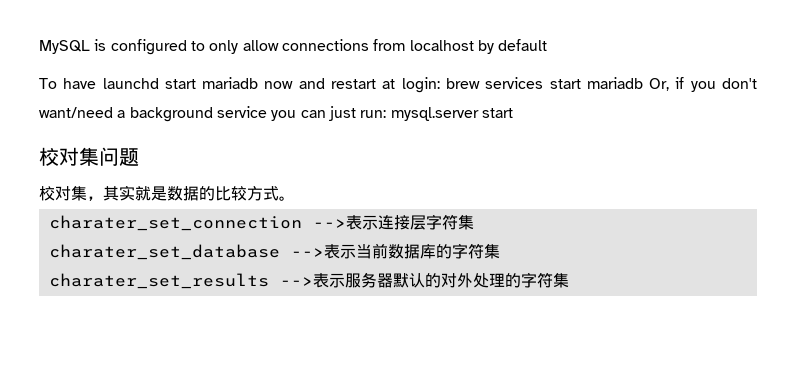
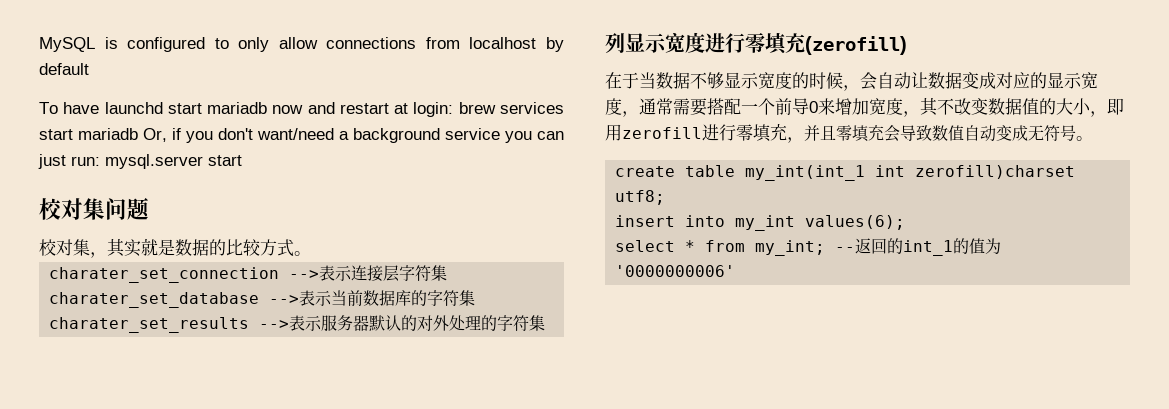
+ 列显示宽度进行零填充(zerofill)
+ 在于当数据不够显示宽度的时候，会自动让数据变成对应的显示宽度，通常需要搭配一个前导0来增加宽度，其不改变数据值的大小，即用zerofill进行零填充，并且零填充会导致数值自动变成无符号。
+ create table my_int(int_1 int zerofill)charset utf8;
+ insert into my_int values(6);
+ select * from my_int; --返回的int_1的值为'0000000006'

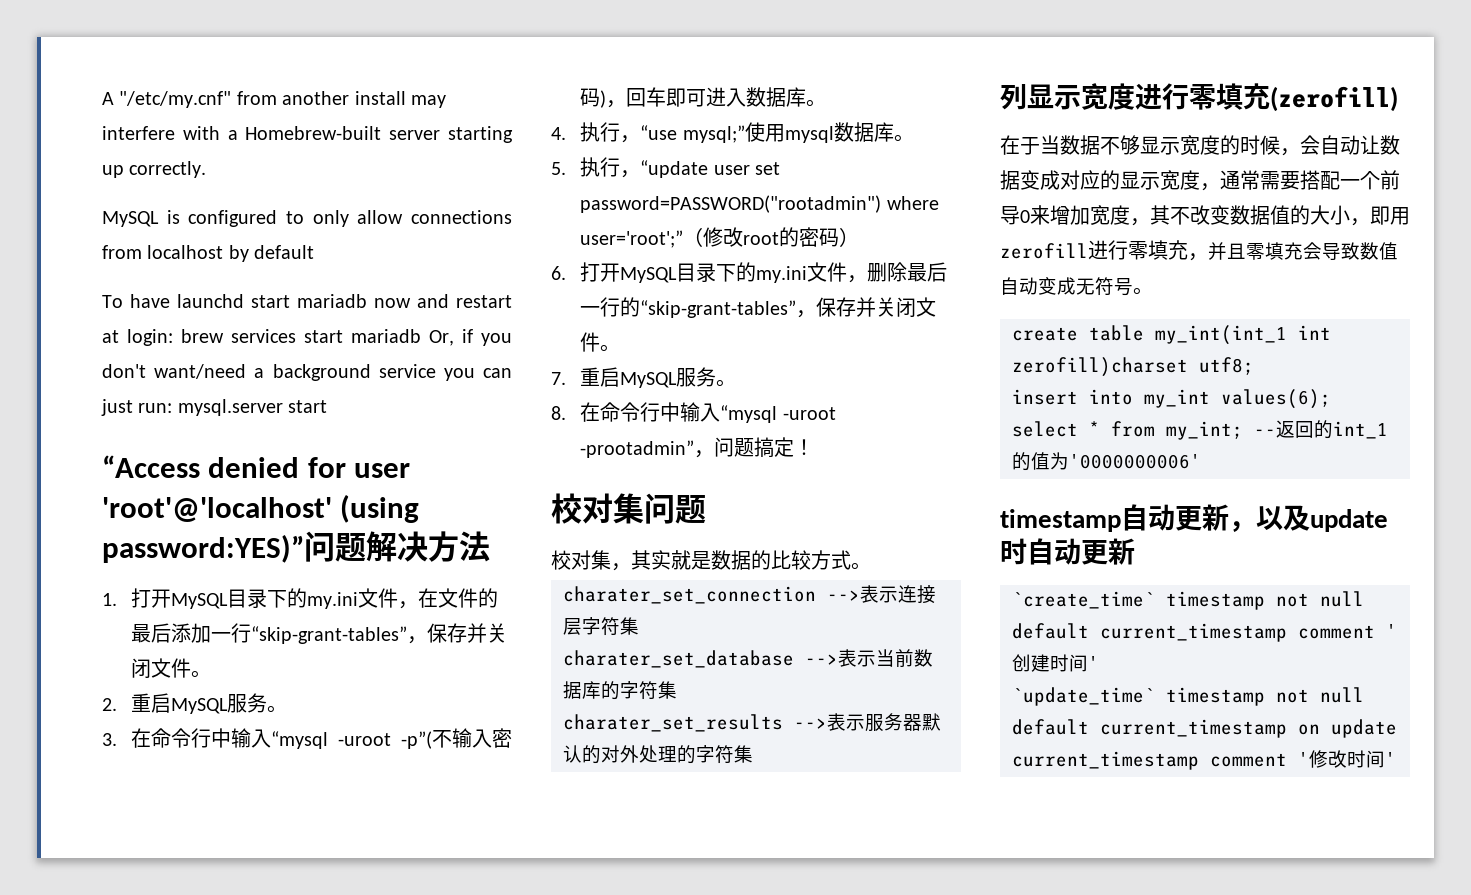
+ A "/etc/my.cnf" from another install may interfere with a Homebrew-built server starting up correctly.
+ “Access denied for user 'root'@'localhost' (using password:YES)”问题解决方法
+ 1.打开MySQL目录下的my.ini文件，在文件的最后添加一行“skip-grant-tables”，保存并关闭文件。
+ 2.重启MySQL服务。
+ 3.在命令行中输入“mysql -uroot -p”(不输入密码)，回车即可进入数据库。
+ 4.执行，“use mysql;”使用mysql数据库。
+ 5.执行，“update user set password=PASSWORD("rootadmin") where user='root';”（修改root的密码）
+ 6.打开MySQL目录下的my.ini文件，删除最后一行的“skip-grant-tables”，保存并关闭文件。
+ 7.重启MySQL服务。
+ 8.在命令行中输入“mysql -uroot -prootadmin”，问题搞定！
+ timestamp自动更新，以及update时自动更新
+ `create_time` timestamp not null default current_timestamp comment '创建时间'
+ `update_time` timestamp not null default current_timestamp on update current_timestamp comment '修改时间'

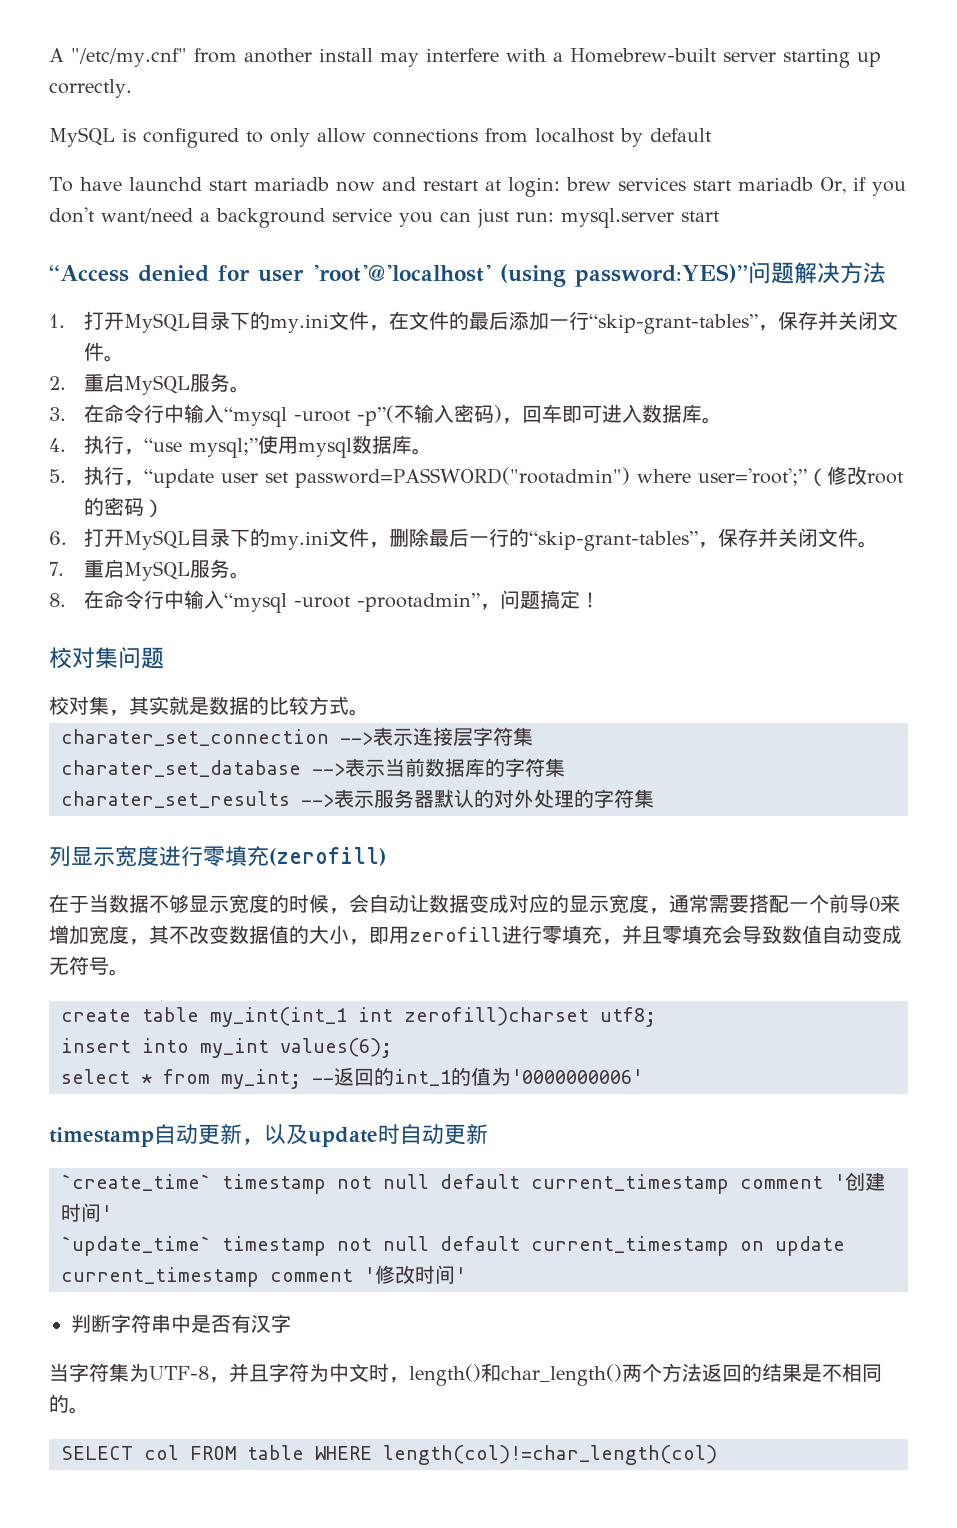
+ 判断字符串中是否有汉字
+ 当字符集为UTF-8，并且字符为中文时，length()和char_length()两个方法返回的结果是不相同的。
+ SELECT col FROM table WHERE length(col)!=char_length(col)

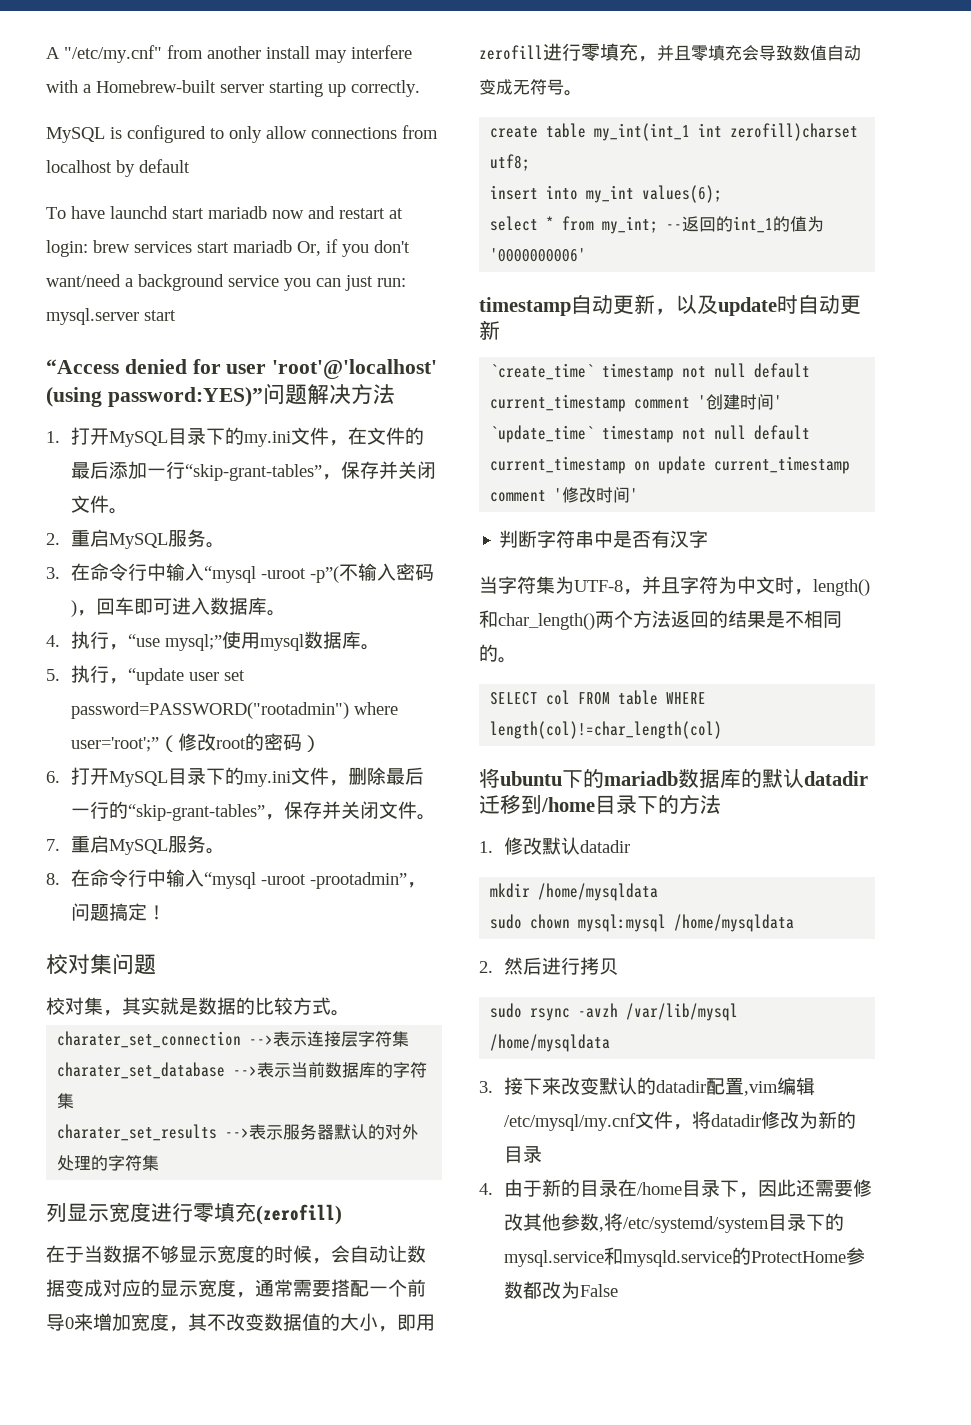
+ 将ubuntu下的mariadb数据库的默认datadir迁移到/home目录下的方法
+ 1.修改默认datadir
+ mkdir /home/mysqldata
+ sudo chown mysql:mysql /home/mysqldata
+ 2.然后进行拷贝
+ sudo rsync -avzh /var/lib/mysql /home/mysqldata
+ 3.接下来改变默认的datadir配置,vim编辑/etc/mysql/my.cnf文件，将datadir修改为新的目录
+ 4.由于新的目录在/home目录下，因此还需要修改其他参数,将/etc/systemd/system目录下的mysql.service和mysqld.service的ProtectHome参数都改为False

